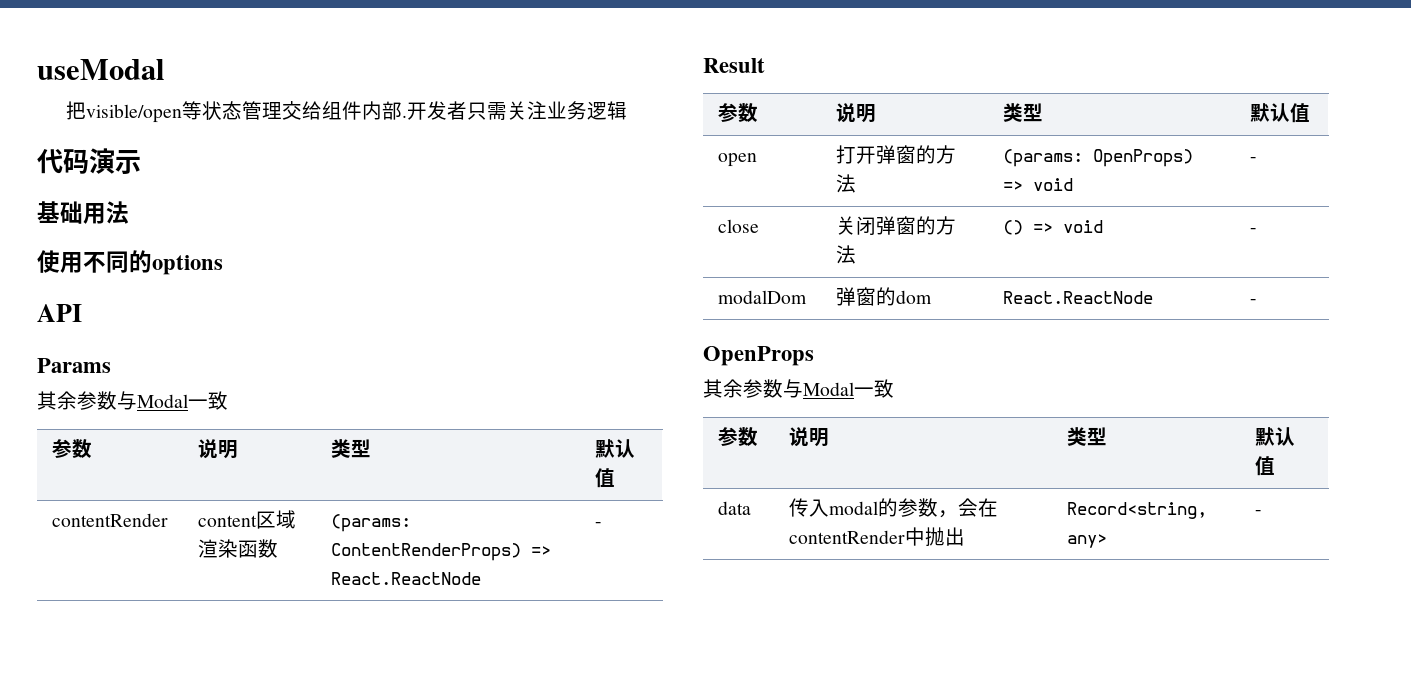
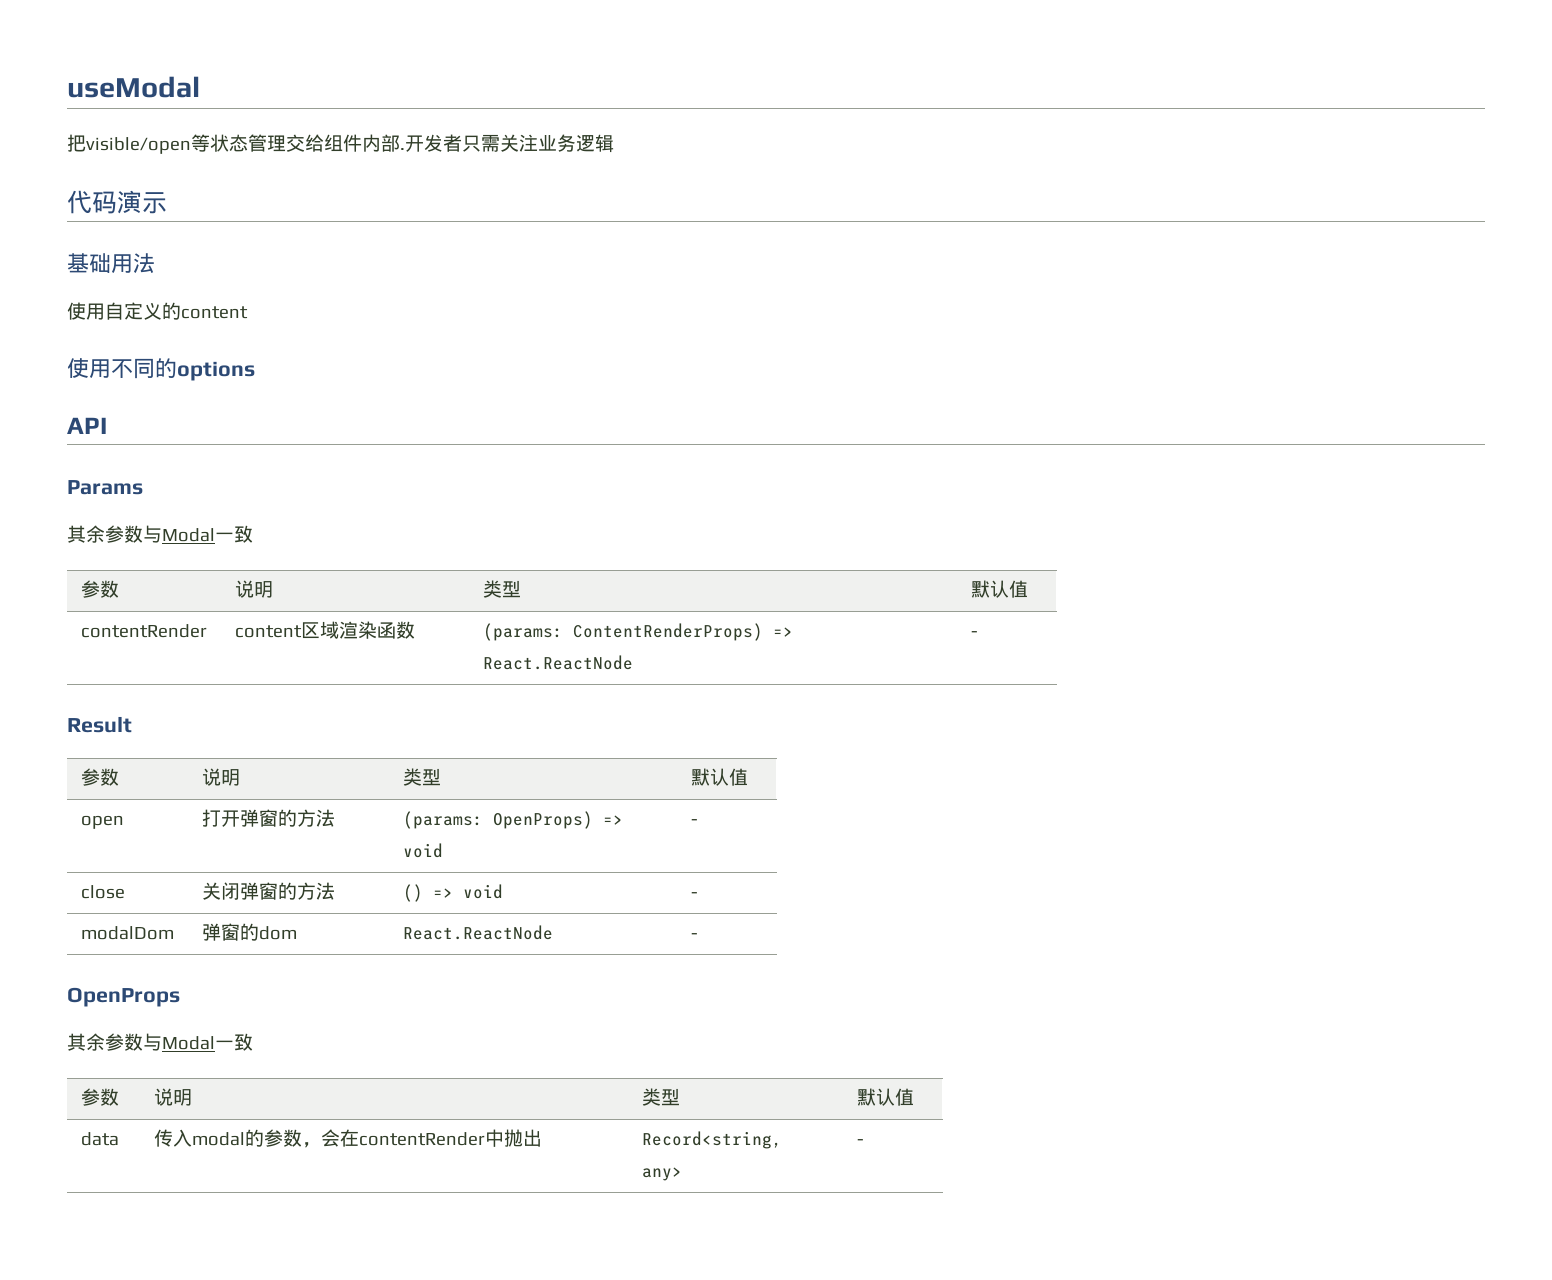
+ 使用自定义的content

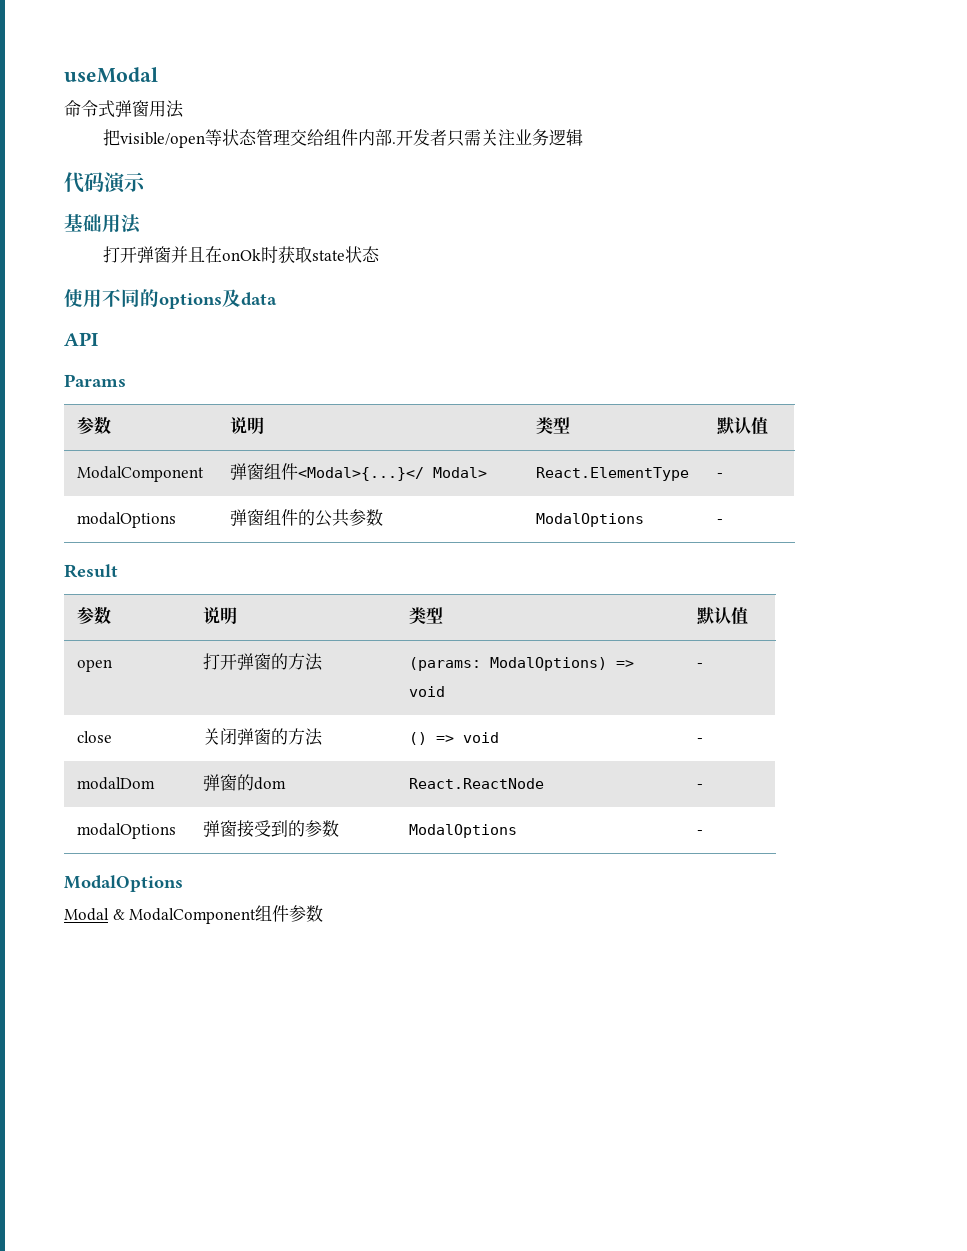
+ 命令式弹窗用法
- 使用自定义的content
+ 打开弹窗并且在onOk时获取state状态
- 使用不同的options
+ 使用不同的options及data
  Params
- 其余参数与Modal一致
  参数 | 说明 | 类型 | 默认值
- contentRender | content区域渲染函数 | (params: ContentRenderProps) => React.ReactNode | -
+ ModalComponent | 弹窗组件<Modal>{...}</ Modal> | React.ElementType | -
+ modalOptions | 弹窗组件的公共参数 | ModalOptions | -
- open | 打开弹窗的方法 | (params: OpenProps) => void | -
+ open | 打开弹窗的方法 | (params: ModalOptions) => void | -
- OpenProps
- 其余参数与Modal一致
- 参数 | 说明 | 类型 | 默认值
- data | 传入modal的参数，会在contentRender中抛出 | Record<string, any> | -
+ modalOptions | 弹窗接受到的参数 | ModalOptions | -
+ ModalOptions
+ Modal & ModalComponent组件参数

